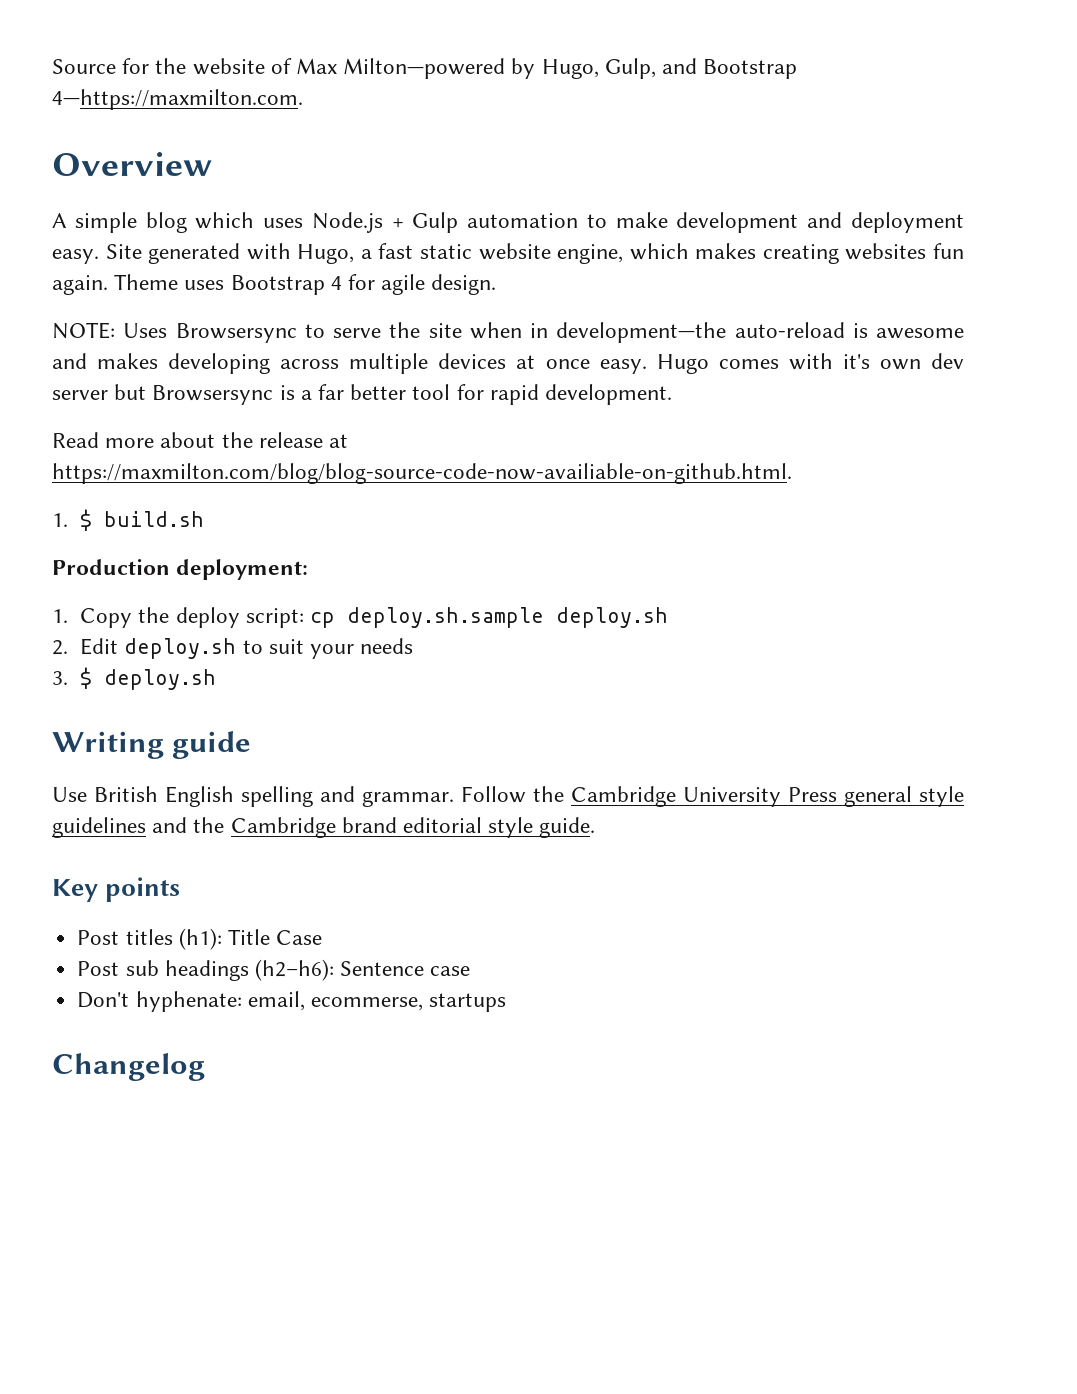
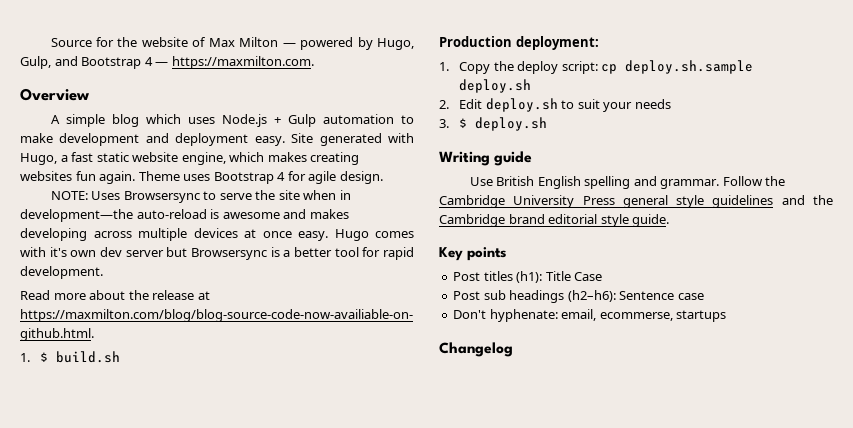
- Source for the website of Max Milton—powered by Hugo, Gulp, and Bootstrap 4—https://maxmilton.com.
+ Source for the website of Max Milton — powered by Hugo, Gulp, and Bootstrap 4 — https://maxmilton.com.
- Hugo comes with it's own dev server but Browsersync is a far better tool for rapid development.
+ Hugo comes with it's own dev server but Browsersync is a better tool for rapid development.

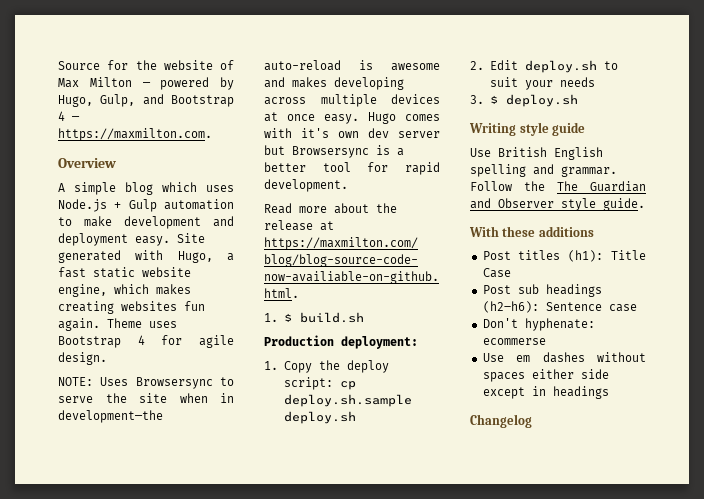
- Writing guide
+ Writing style guide
- Follow the Cambridge University Press general style guidelines and the Cambridge brand editorial style guide.
+ Follow the The Guardian and Observer style guide.
- Key points
+ With these additions
- Don't hyphenate: email, ecommerse, startups
+ Don't hyphenate: ecommerse
+ Use em dashes without spaces either side except in headings

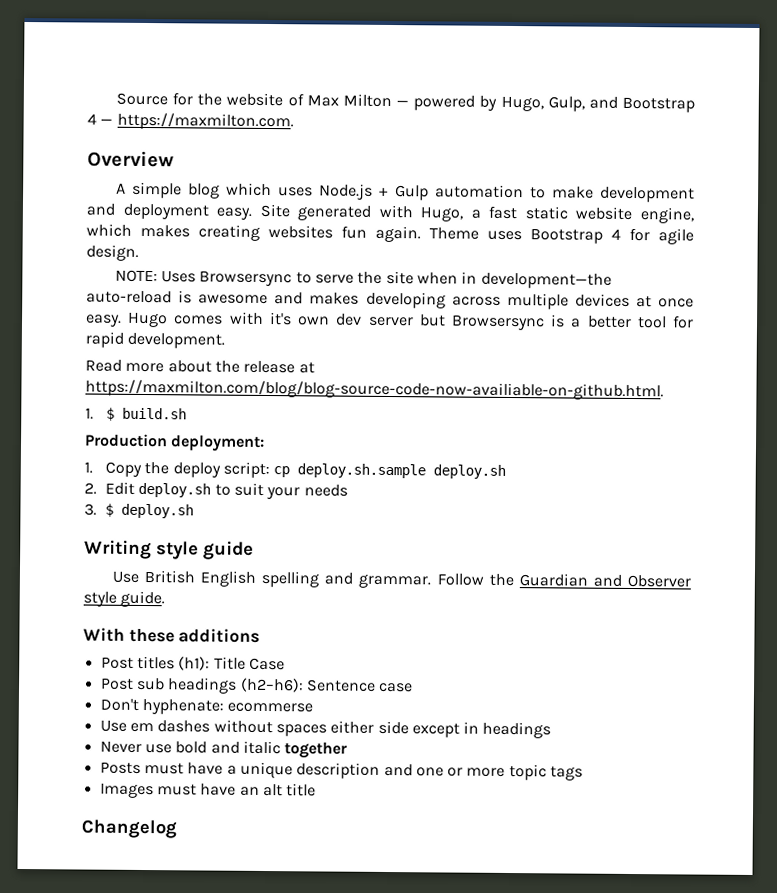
- Follow the The Guardian and Observer style guide.
+ Follow the Guardian and Observer style guide.
+ Never use bold and italic together
+ Posts must have a unique description and one or more topic tags
+ Images must have an alt title

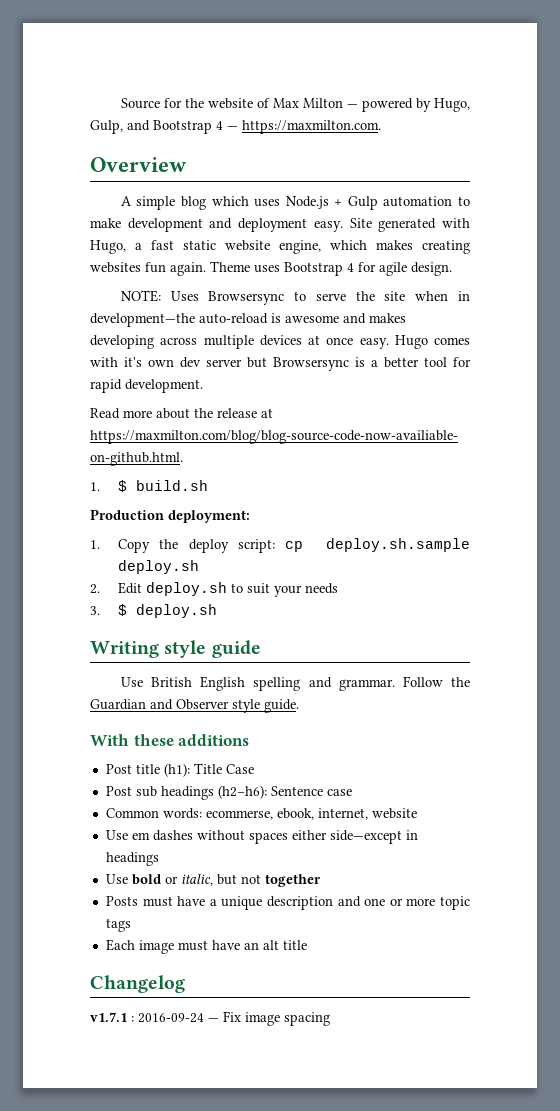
- Post titles (h1): Title Case
+ Post title (h1): Title Case
- Don't hyphenate: ecommerse
+ Common words: ecommerse, ebook, internet, website
- Use em dashes without spaces either side except in headings
+ Use em dashes without spaces either side—except in headings
- Never use bold and italic together
+ Use bold or italic, but not together
- Images must have an alt title
+ Each image must have an alt title
+ v1.7.1 : 2016-09-24 — Fix image spacing

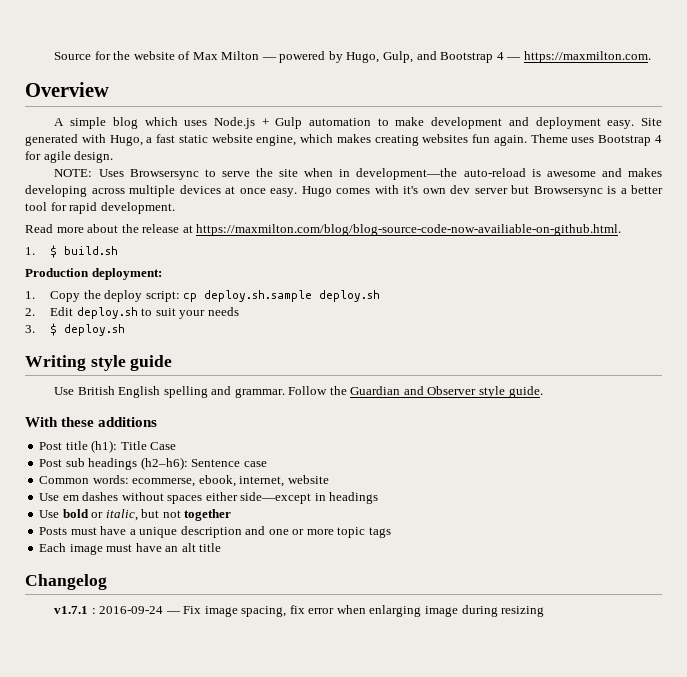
- v1.7.1 : 2016-09-24 — Fix image spacing
+ v1.7.1 : 2016-09-24 — Fix image spacing, fix error when enlarging image during resizing

